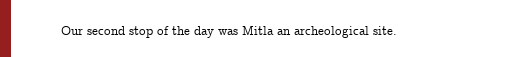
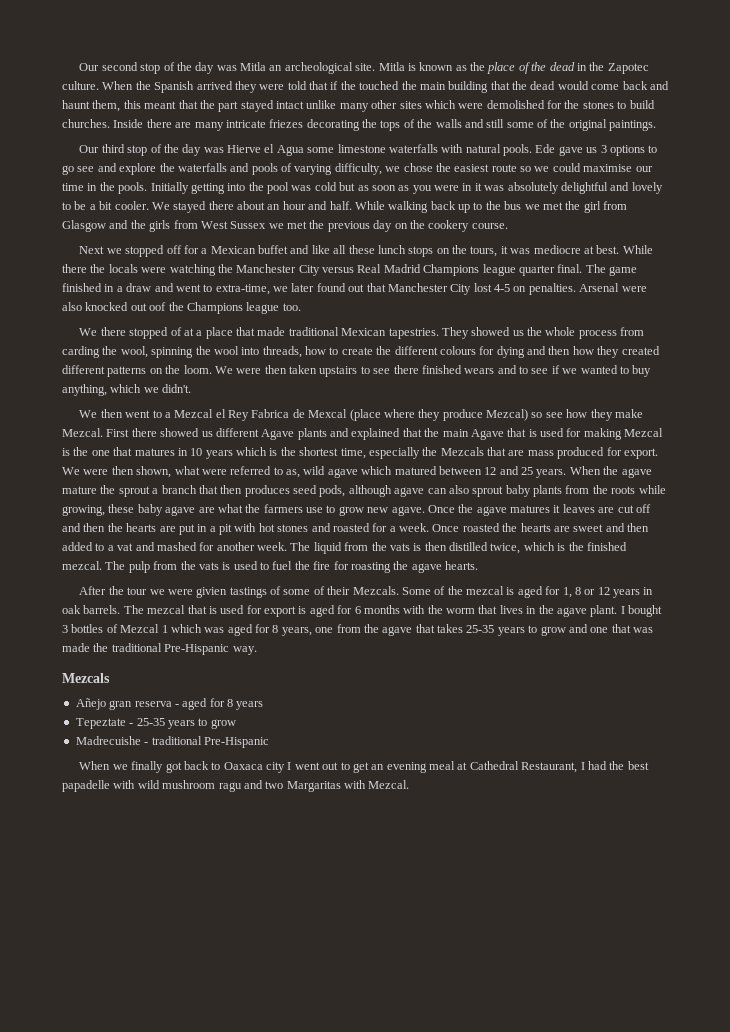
+ Mitla is known as the place of the dead in the Zapotec culture. When the Spanish arrived they were told that if the touched the main building that the dead would come back and haunt them, this meant that the part stayed intact unlike many other sites which were demolished for the stones to build churches. Inside there are many intricate friezes decorating the tops of the walls and still some of the original paintings.
+ Our third stop of the day was Hierve el Agua some limestone waterfalls with natural pools. Ede gave us 3 options to go see and explore the waterfalls and pools of varying difficulty, we chose the easiest route so we could maximise our time in the pools. Initially getting into the pool was cold but as soon as you were in it was absolutely delightful and lovely to be a bit cooler. We stayed there about an hour and half. While walking back up to the bus we met the girl from Glasgow and the girls from West Sussex we met the previous day on the cookery course.
+ Next we stopped off for a Mexican buffet and like all these lunch stops on the tours, it was mediocre at best. While there the locals were watching the Manchester City versus Real Madrid Champions league quarter final. The game finished in a draw and went to extra-time, we later found out that Manchester City lost 4-5 on penalties. Arsenal were also knocked out oof the Champions league too.
+ We there stopped of at a place that made traditional Mexican tapestries. They showed us the whole process from carding the wool, spinning the wool into threads, how to create the different colours for dying and then how they created different patterns on the loom. We were then taken upstairs to see there finished wears and to see if we wanted to buy anything, which we didn't.
+ We then went to a Mezcal el Rey Fabrica de Mexcal (place where they produce Mezcal) so see how they make Mezcal. First there showed us different Agave plants and explained that the main Agave that is used for making Mezcal is the one that matures in 10 years which is the shortest time, especially the Mezcals that are mass produced for export. We were then shown, what were referred to as, wild agave which matured between 12 and 25 years. When the agave mature the sprout a branch that then produces seed pods, although agave can also sprout baby plants from the roots while growing, these baby agave are what the farmers use to grow new agave. Once the agave matures it leaves are cut off and then the hearts are put in a pit with hot stones and roasted for a week. Once roasted the hearts are sweet and then added to a vat and mashed for another week. The liquid from the vats is then distilled twice, which is the finished mezcal. The pulp from the vats is used to fuel the fire for roasting the agave hearts.
+ After the tour we were givien tastings of some of their Mezcals. Some of the mezcal is aged for 1, 8 or 12 years in oak barrels. The mezcal that is used for export is aged for 6 months with the worm that lives in the agave plant. I bought 3 bottles of Mezcal 1 which was aged for 8 years, one from the agave that takes 25-35 years to grow and one that was made the traditional Pre-Hispanic way.
+ Mezcals
+ Añejo gran reserva - aged for 8 years
+ Tepeztate - 25-35 years to grow
+ Madrecuishe - traditional Pre-Hispanic
+ When we finally got back to Oaxaca city I went out to get an evening meal at Cathedral Restaurant, I had the best papadelle with wild mushroom ragu and two Margaritas with Mezcal.

